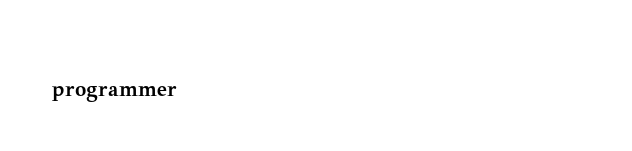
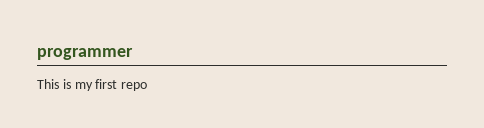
+ This is my first repo

